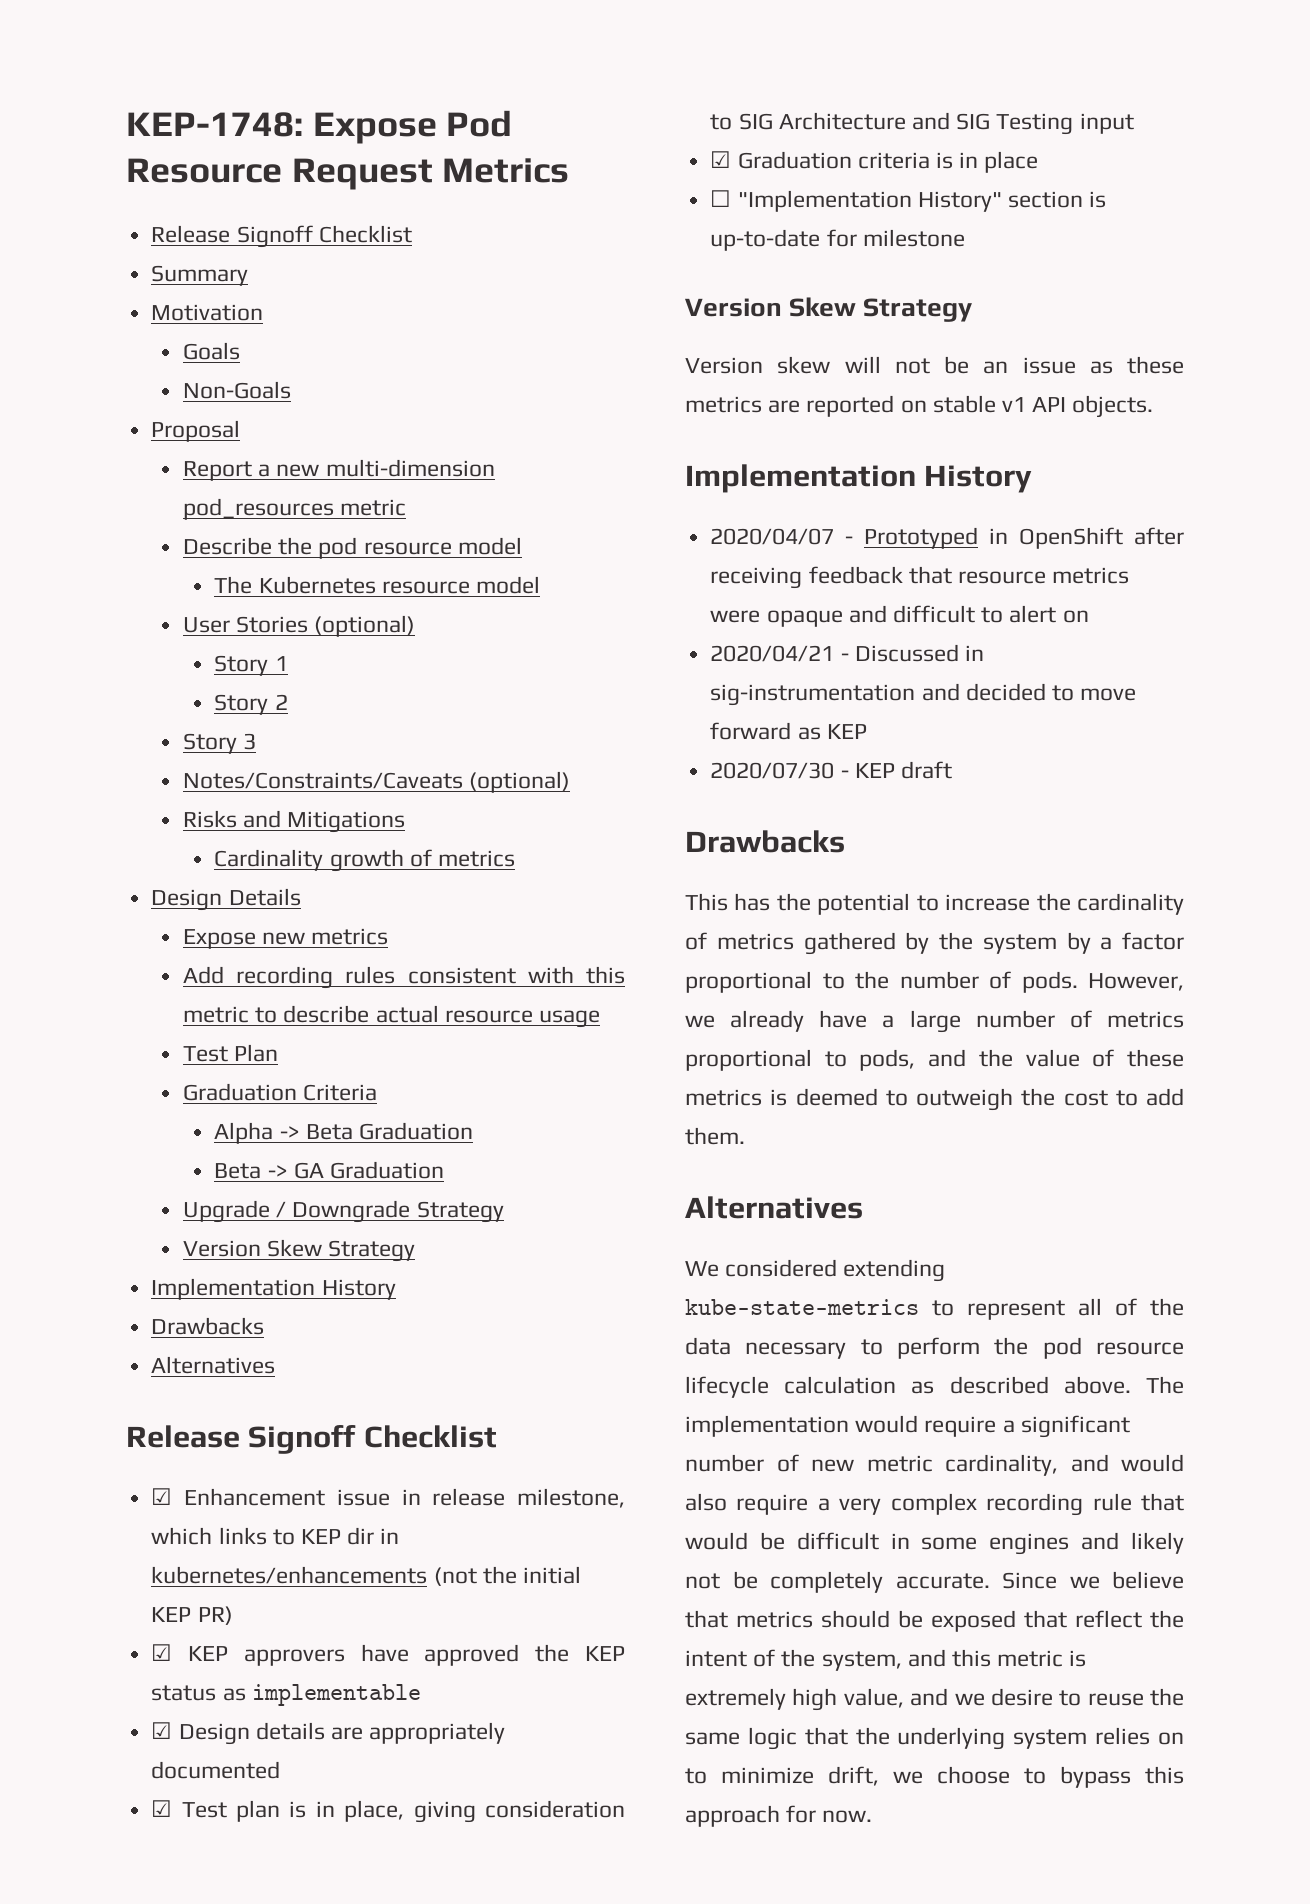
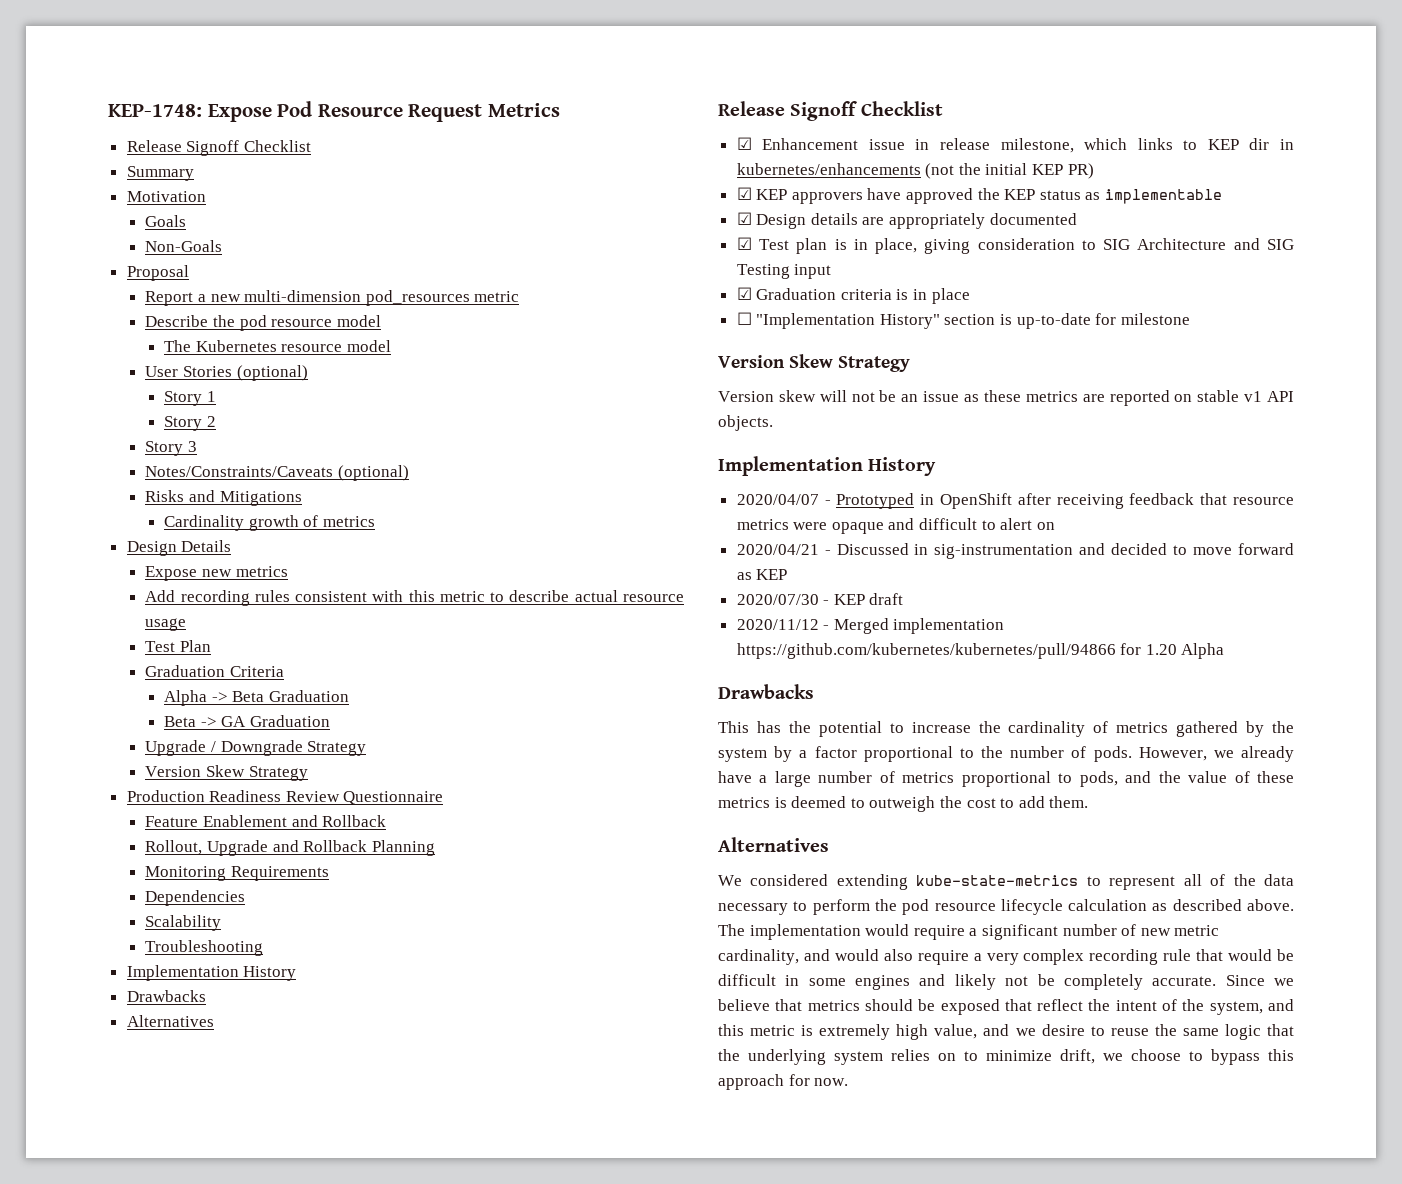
+ Production Readiness Review Questionnaire
+ Feature Enablement and Rollback
+ Rollout, Upgrade and Rollback Planning
+ Monitoring Requirements
+ Dependencies
+ Scalability
+ Troubleshooting
+ 2020/11/12 - Merged implementation https://github.com/kubernetes/kubernetes/pull/94866 for 1.20 Alpha

